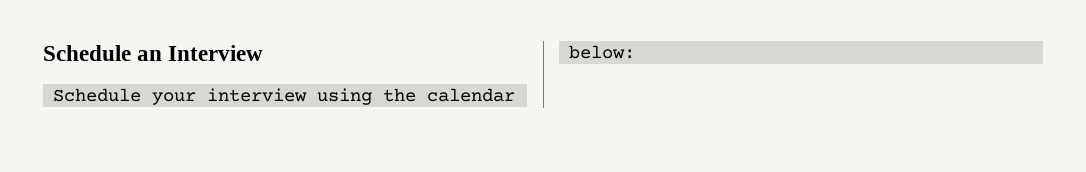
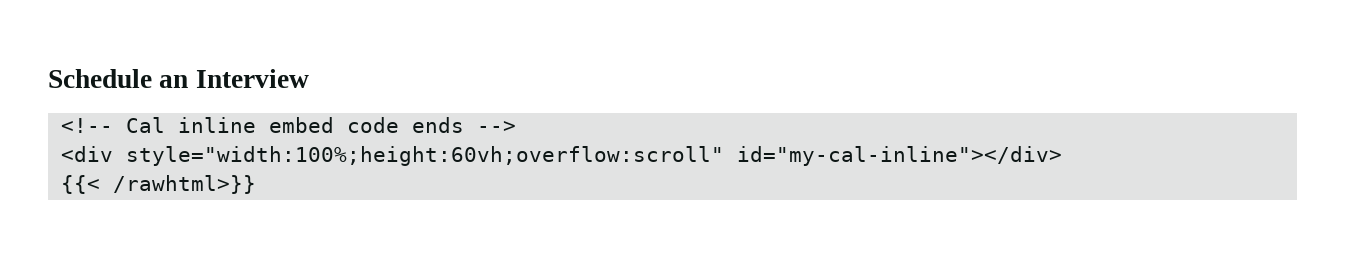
- Schedule your interview using the calendar below:
+ <!-- Cal inline embed code ends -->
+ <div style="width:100%;height:60vh;overflow:scroll" id="my-cal-inline"></div>
+ {{< /rawhtml>}}

